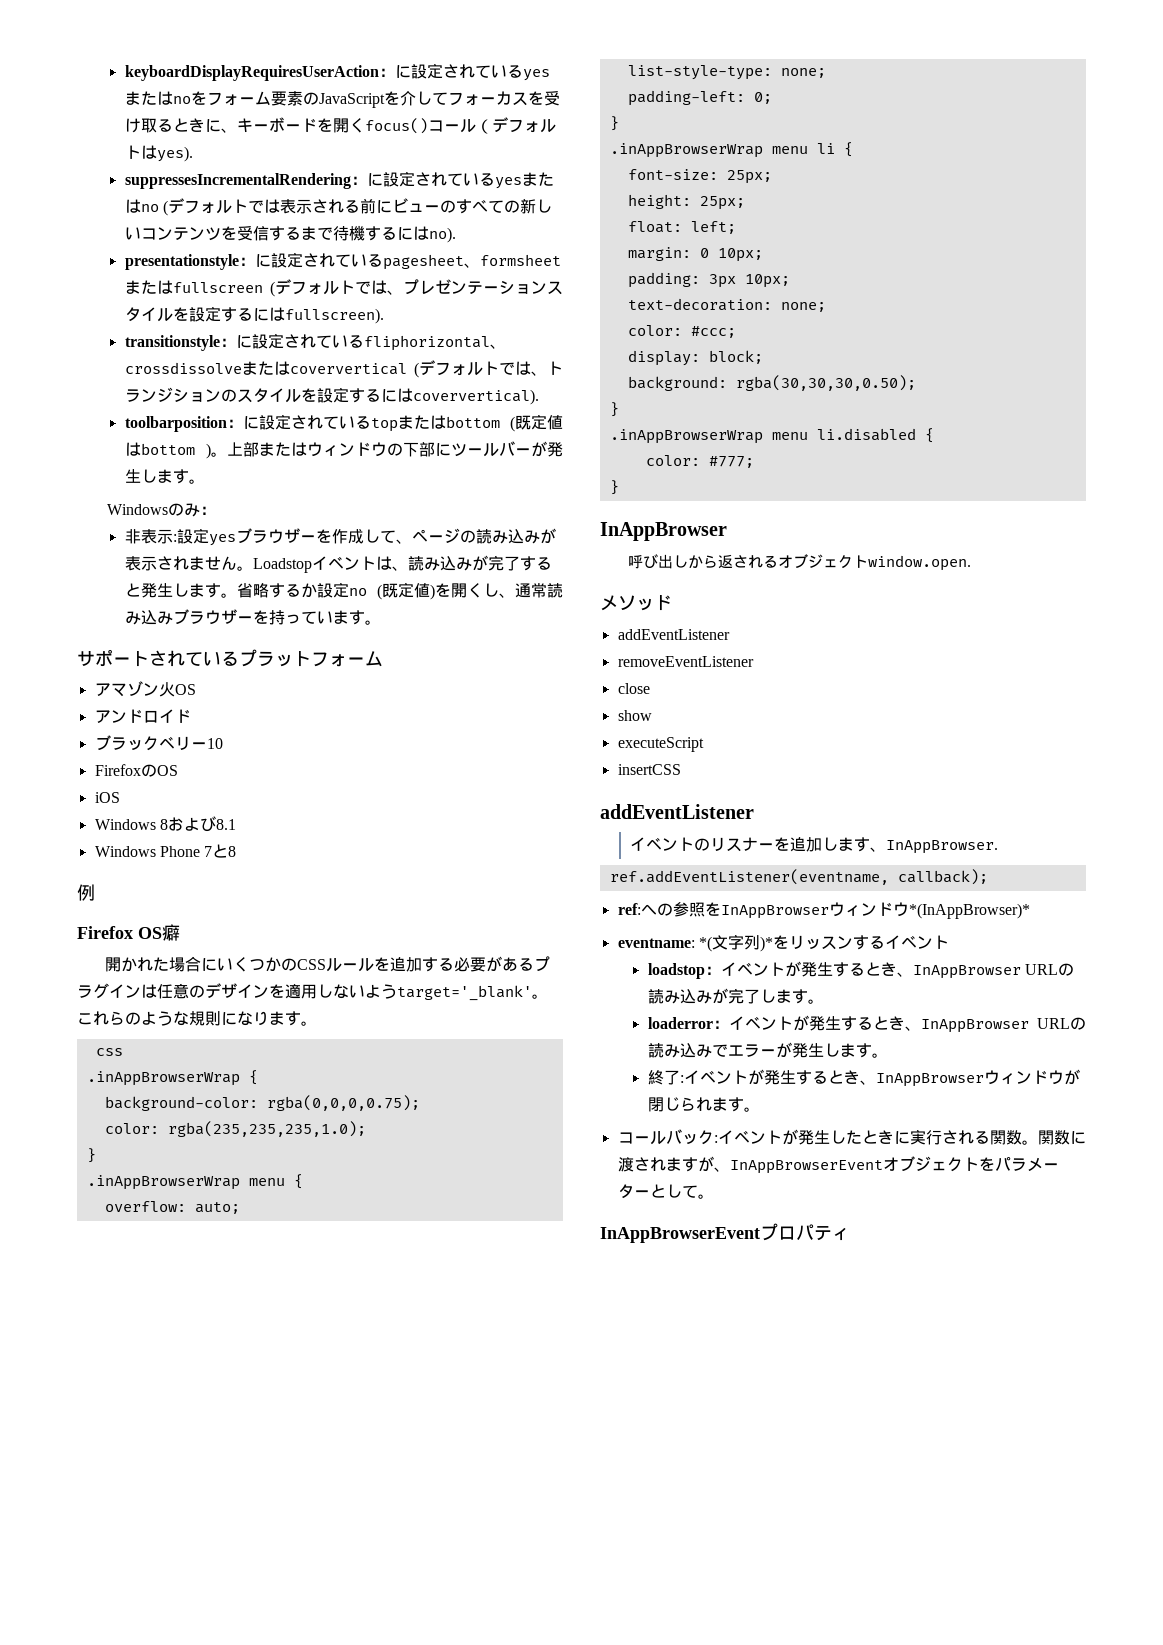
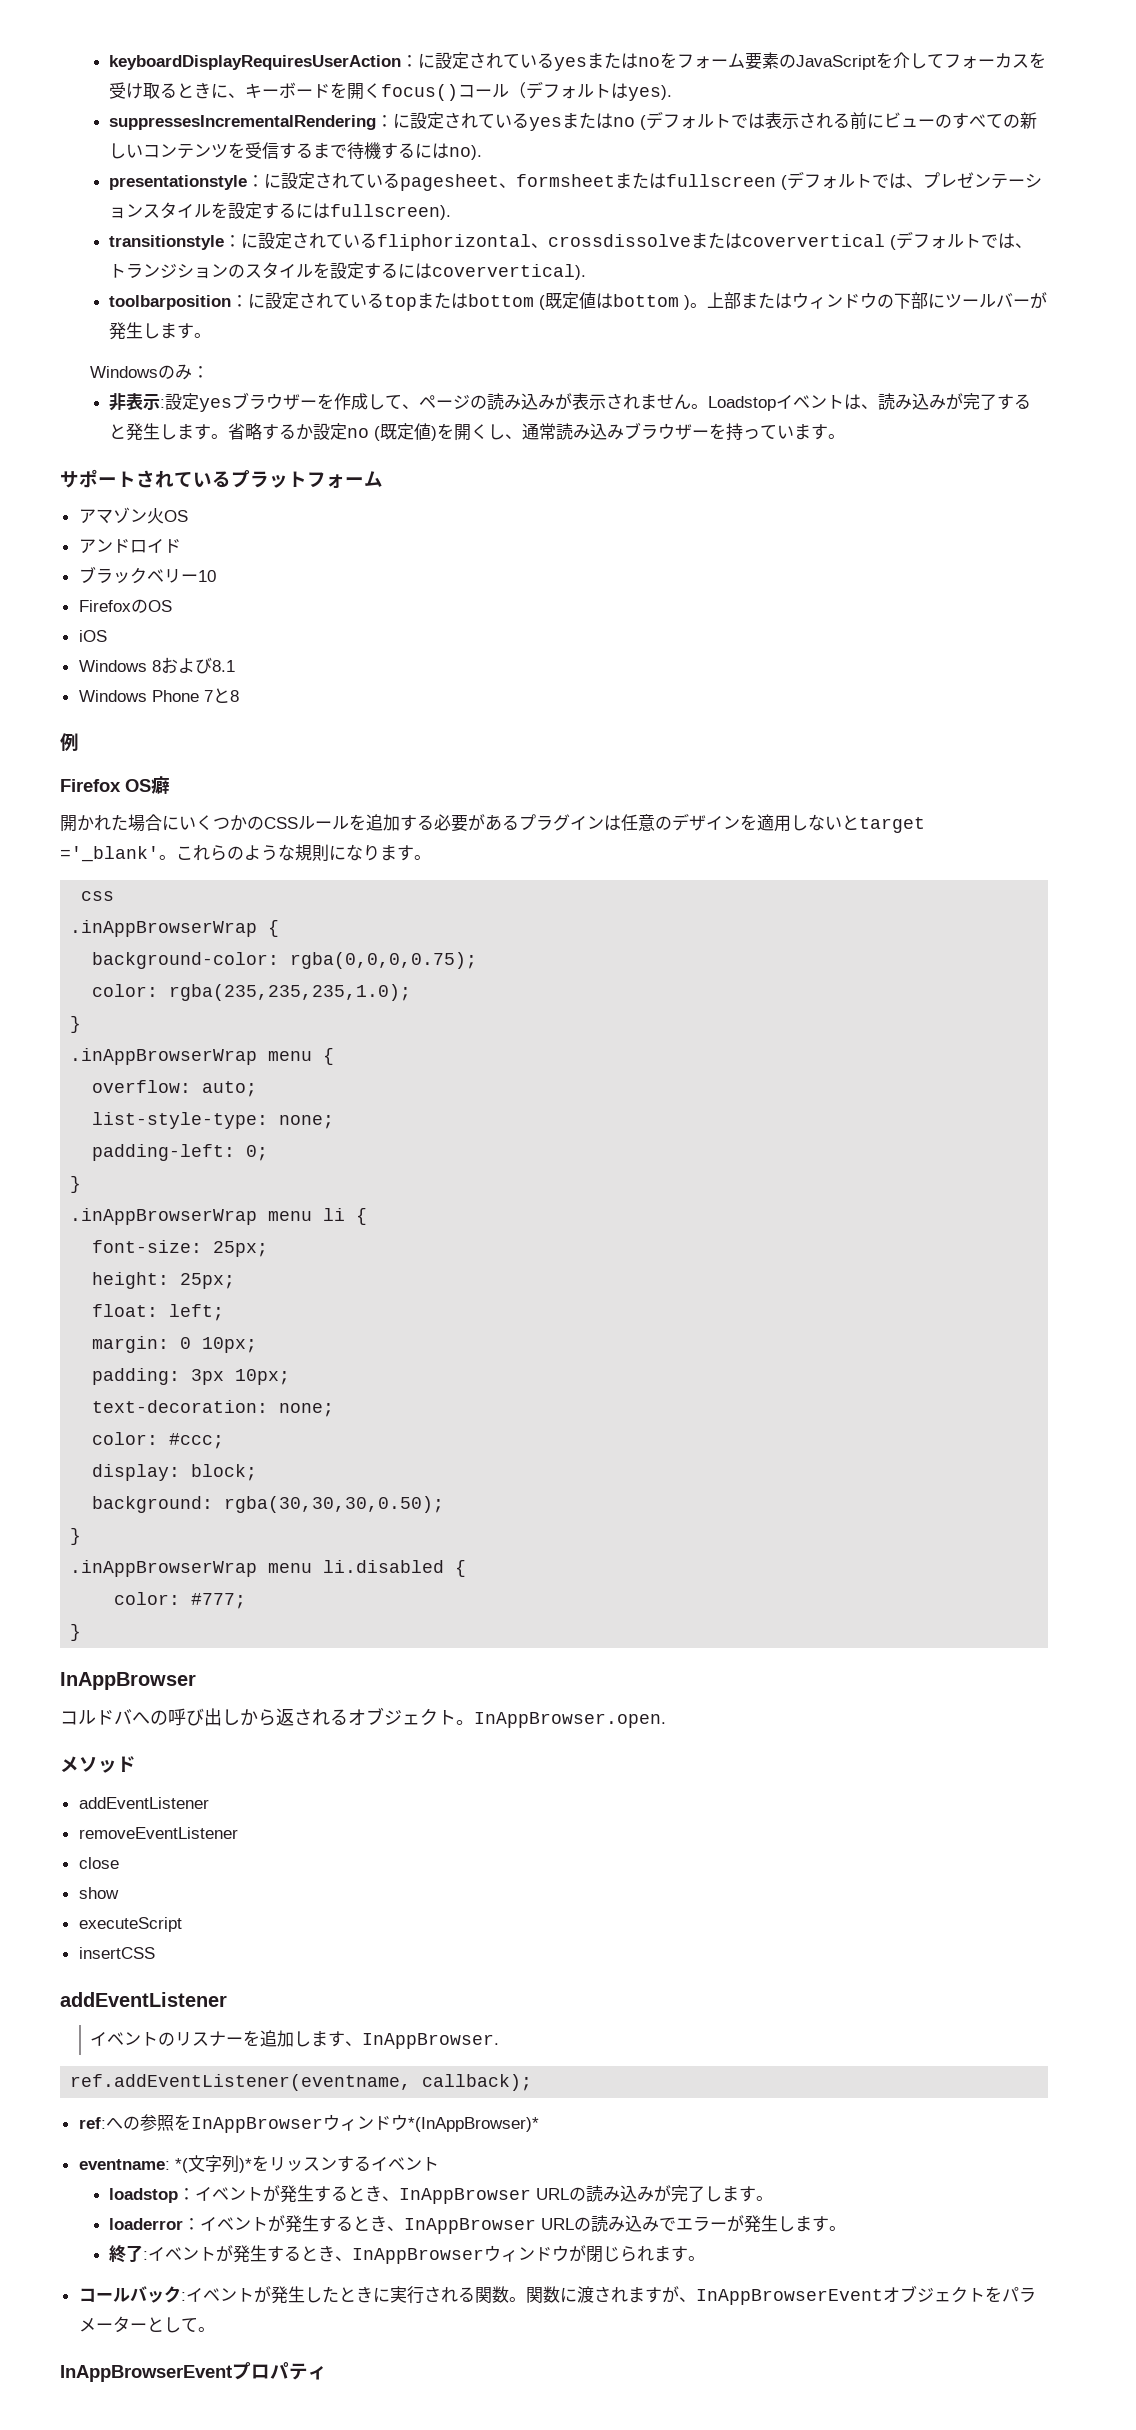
- 開かれた場合にいくつかのCSSルールを追加する必要があるプラグインは任意のデザインを適用しないようtarget='_blank'。
+ 開かれた場合にいくつかのCSSルールを追加する必要があるプラグインは任意のデザインを適用しないとtarget ='_blank'。
- 呼び出しから返されるオブジェクトwindow.open.
+ コルドバへの呼び出しから返されるオブジェクト。InAppBrowser.open.

